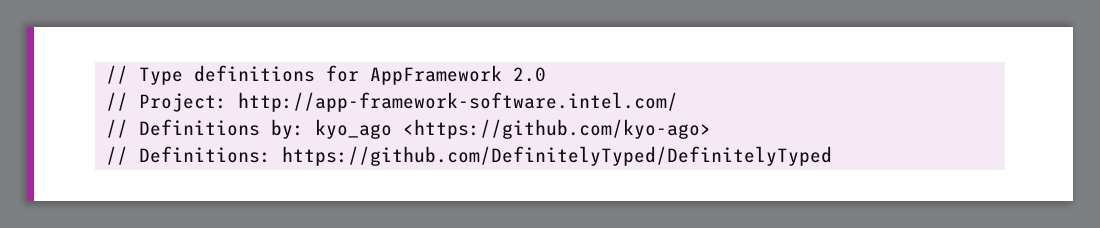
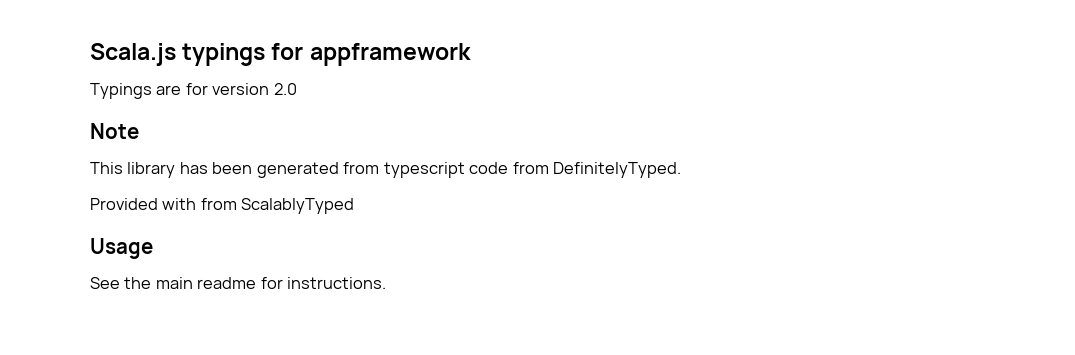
- // Type definitions for AppFramework 2.0
- // Project: http://app-framework-software.intel.com/
- // Definitions by: kyo_ago <https://github.com/kyo-ago>
- // Definitions: https://github.com/DefinitelyTyped/DefinitelyTyped
+ Scala.js typings for appframework
+ Typings are for version 2.0
+ Note
+ This library has been generated from typescript code from DefinitelyTyped.
+ Provided with from ScalablyTyped
+ Usage
+ See the main readme for instructions.

